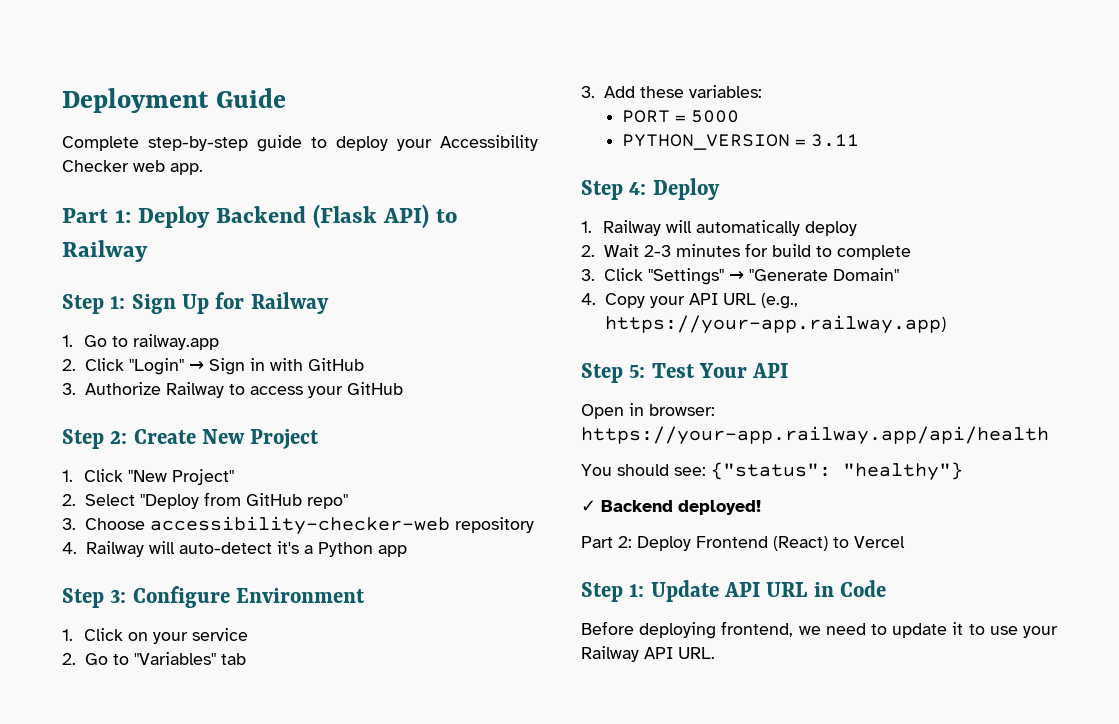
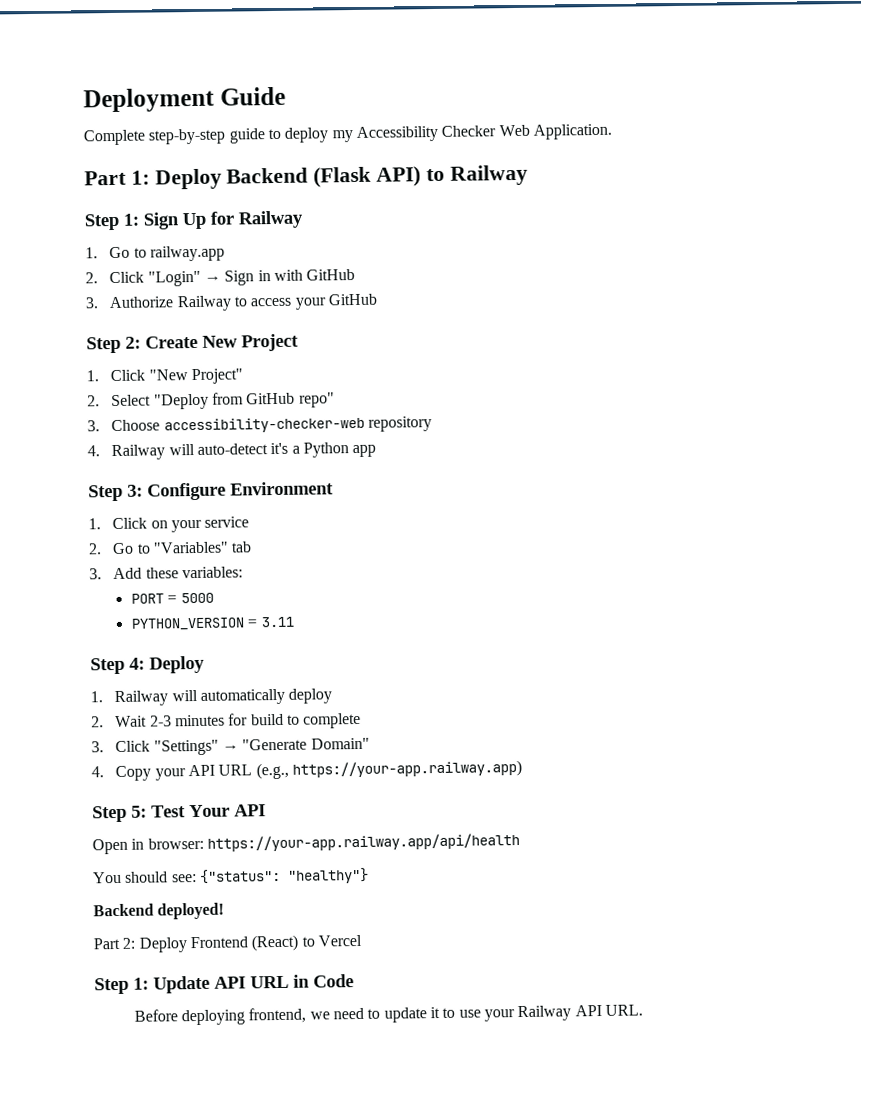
- Complete step-by-step guide to deploy your Accessibility Checker web app.
+ Complete step-by-step guide to deploy my Accessibility Checker Web Application.
- ✓ Backend deployed!
+ Backend deployed!

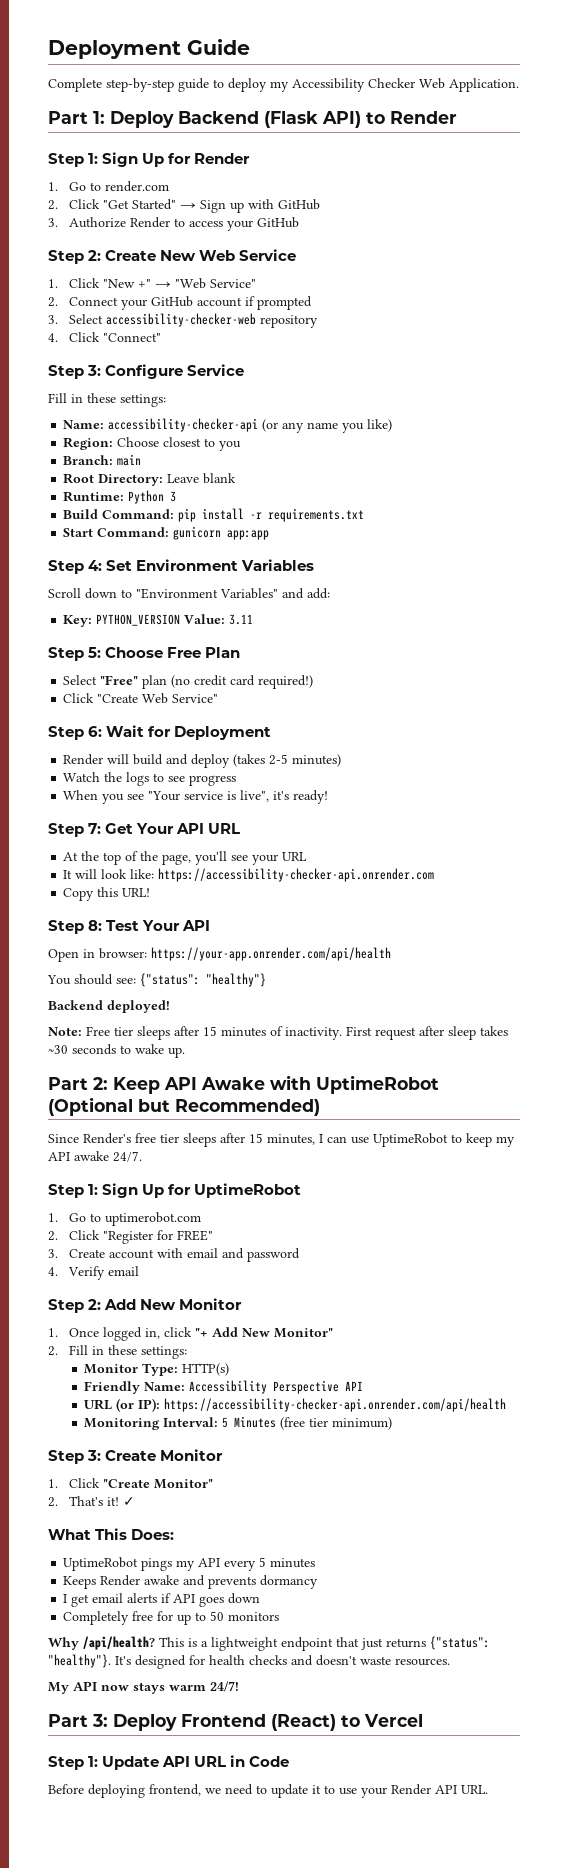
- Part 1: Deploy Backend (Flask API) to Railway
- Step 1: Sign Up for Railway
- 1. Go to railway.app
- 2. Click "Login" → Sign in with GitHub
+ Part 1: Deploy Backend (Flask API) to Render
+ Step 1: Sign Up for Render
+ 1. Go to render.com
+ 2. Click "Get Started" → Sign up with GitHub
- 3. Authorize Railway to access your GitHub
+ 3. Authorize Render to access your GitHub
- Step 2: Create New Project
+ Step 2: Create New Web Service
- 1. Click "New Project"
- 2. Select "Deploy from GitHub repo"
- 3. Choose accessibility-checker-web repository
- 4. Railway will auto-detect it's a Python app
- Step 3: Configure Environment
- 1. Click on your service
- 2. Go to "Variables" tab
- 3. Add these variables:
- PORT = 5000
- PYTHON_VERSION = 3.11
- Step 4: Deploy
- 1. Railway will automatically deploy
- 2. Wait 2-3 minutes for build to complete
- 3. Click "Settings" → "Generate Domain"
- 4. Copy your API URL (e.g., https://your-app.railway.app)
- Step 5: Test Your API
+ 1. Click "New +" → "Web Service"
+ 2. Connect your GitHub account if prompted
+ 3. Select accessibility-checker-web repository
+ 4. Click "Connect"
+ Step 3: Configure Service
+ Fill in these settings:
+ Name: accessibility-checker-api (or any name you like)
+ Region: Choose closest to you
+ Branch: main
+ Root Directory: Leave blank
+ Runtime: Python 3
+ Build Command: pip install -r requirements.txt
+ Start Command: gunicorn app:app
+ Step 4: Set Environment Variables
+ Scroll down to "Environment Variables" and add:
+ Key: PYTHON_VERSION Value: 3.11
+ Step 5: Choose Free Plan
+ Select "Free" plan (no credit card required!)
+ Click "Create Web Service"
+ Step 6: Wait for Deployment
+ Render will build and deploy (takes 2-5 minutes)
+ Watch the logs to see progress
+ When you see "Your service is live", it's ready!
+ Step 7: Get Your API URL
+ At the top of the page, you'll see your URL
+ It will look like: https://accessibility-checker-api.onrender.com
+ Copy this URL!
+ Step 8: Test Your API
- Open in browser: https://your-app.railway.app/api/health
+ Open in browser: https://your-app.onrender.com/api/health
- Part 2: Deploy Frontend (React) to Vercel
+ Note: Free tier sleeps after 15 minutes of inactivity. First request after sleep takes ~30 seconds to wake up.
+ Part 2: Keep API Awake with UptimeRobot (Optional but Recommended)
+ Since Render's free tier sleeps after 15 minutes, I can use UptimeRobot to keep my API awake 24/7.
+ Step 1: Sign Up for UptimeRobot
+ 1. Go to uptimerobot.com
+ 2. Click "Register for FREE"
+ 3. Create account with email and password
+ 4. Verify email
+ Step 2: Add New Monitor
+ 1. Once logged in, click "+ Add New Monitor"
+ 2. Fill in these settings:
+ Monitor Type: HTTP(s)
+ Friendly Name: Accessibility Perspective API
+ URL (or IP): https://accessibility-checker-api.onrender.com/api/health
+ Monitoring Interval: 5 Minutes (free tier minimum)
+ Step 3: Create Monitor
+ 1. Click "Create Monitor"
+ 2. That's it! ✓
+ What This Does:
+ UptimeRobot pings my API every 5 minutes
+ Keeps Render awake and prevents dormancy
+ I get email alerts if API goes down
+ Completely free for up to 50 monitors
+ Why /api/health? This is a lightweight endpoint that just returns {"status": "healthy"}. It's designed for health checks and doesn't waste resources.
+ My API now stays warm 24/7!
+ Part 3: Deploy Frontend (React) to Vercel
- Before deploying frontend, we need to update it to use your Railway API URL.
+ Before deploying frontend, we need to update it to use your Render API URL.

